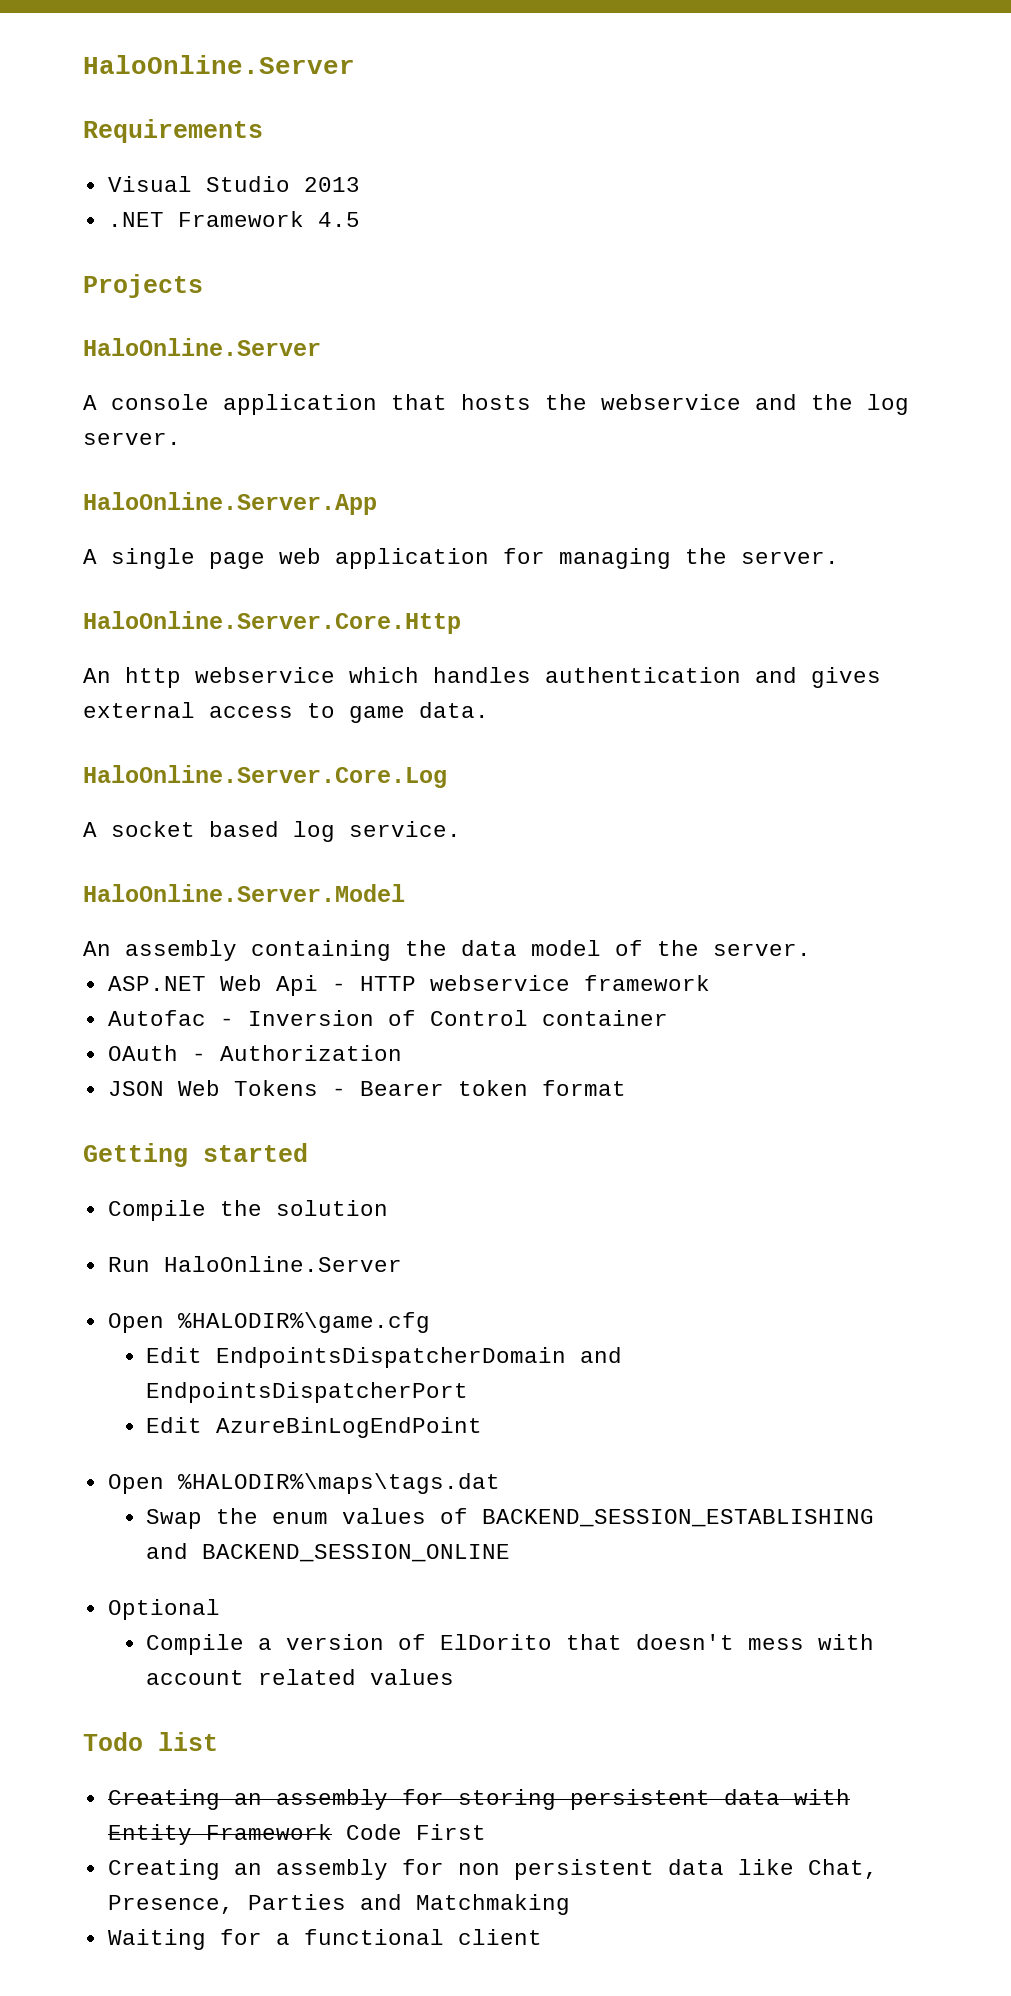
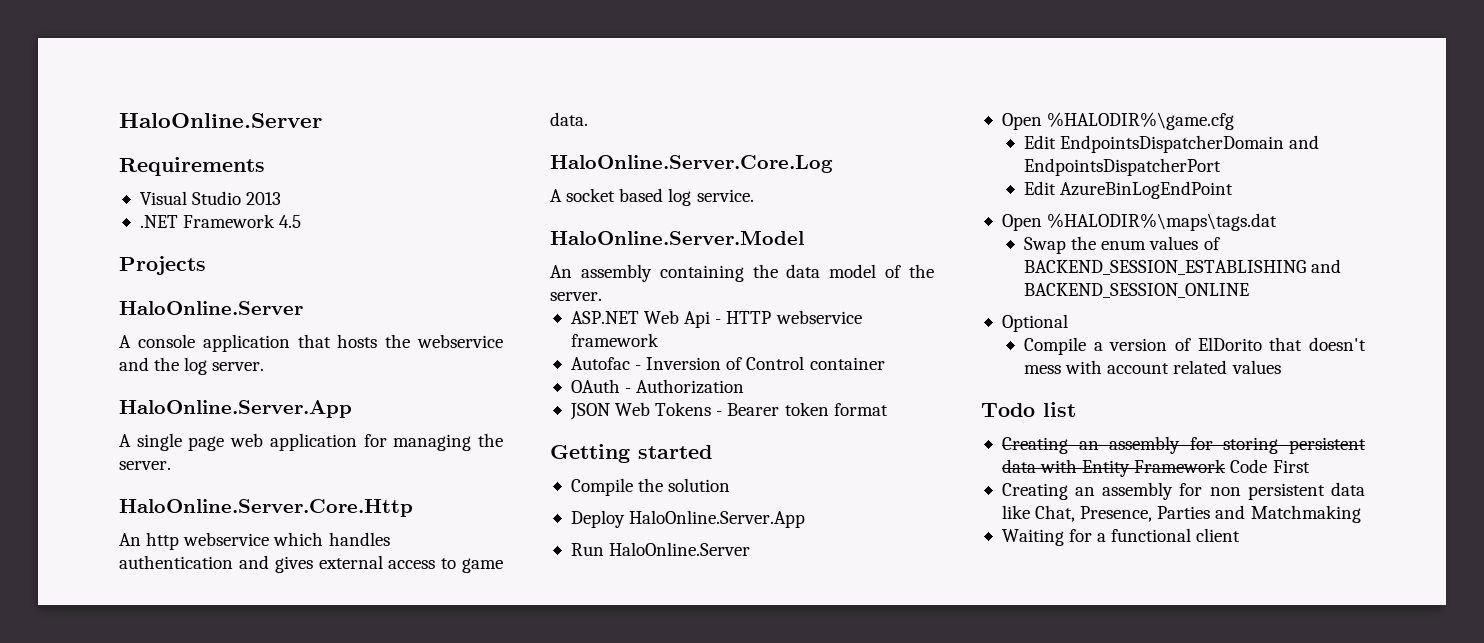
+ Deploy HaloOnline.Server.App

